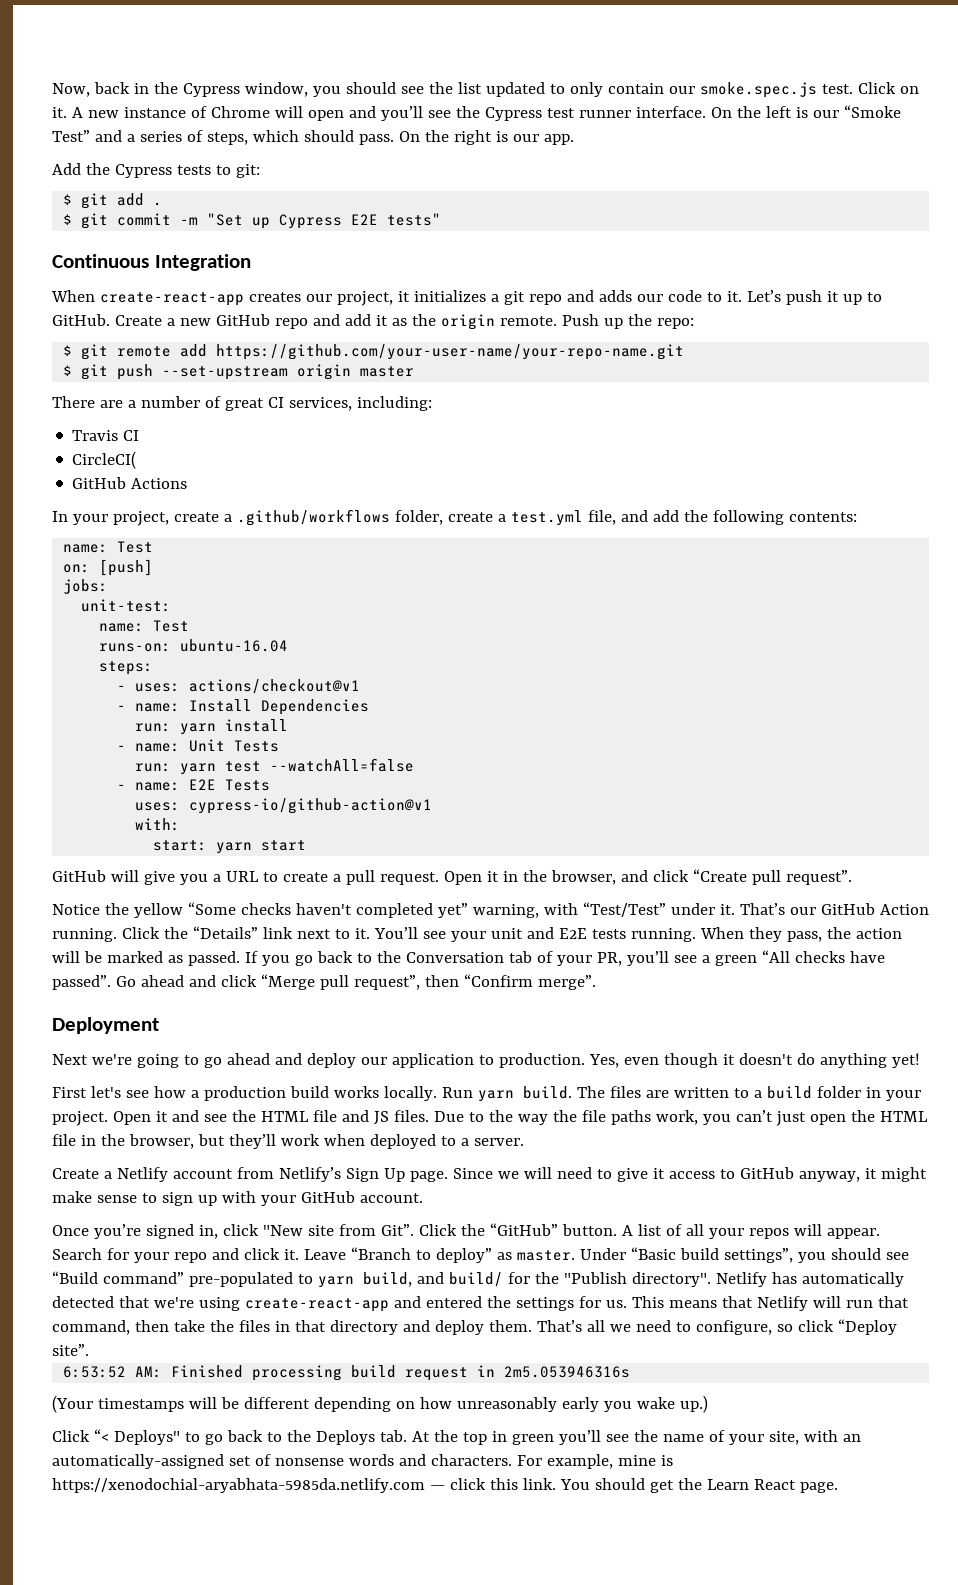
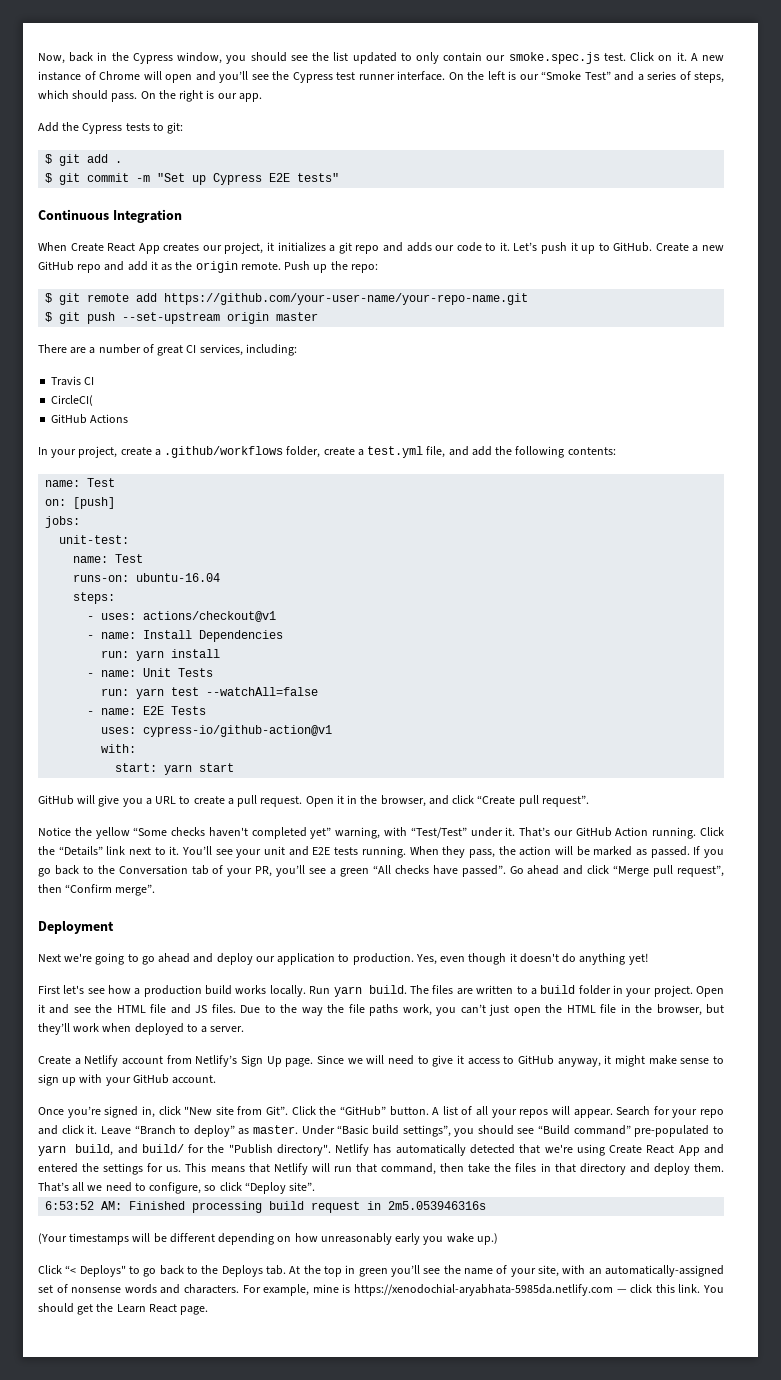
- When create-react-app creates our project, it initializes a git repo and adds our code to it.
+ When Create React App creates our project, it initializes a git repo and adds our code to it.
- Netlify has automatically detected that we're using create-react-app and entered the settings for us.
+ Netlify has automatically detected that we're using Create React App and entered the settings for us.

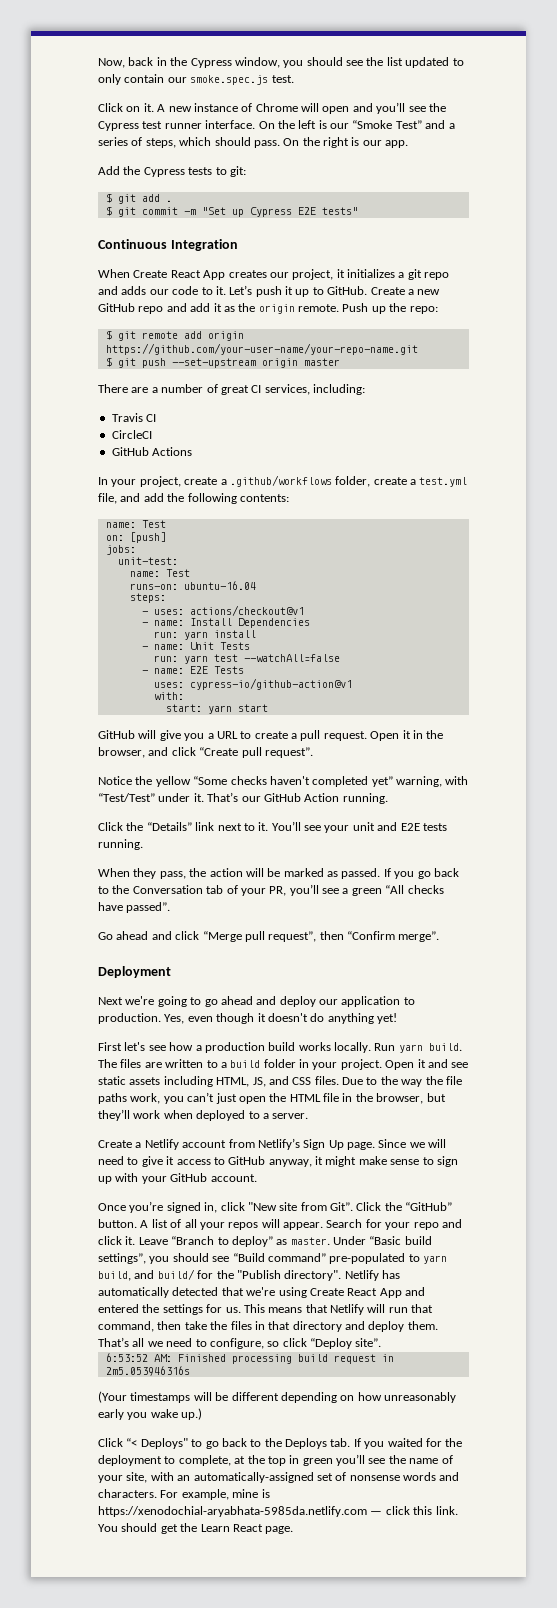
- Now, back in the Cypress window, you should see the list updated to only contain our smoke.spec.js test. Click on it.
+ Now, back in the Cypress window, you should see the list updated to only contain our smoke.spec.js test.
+ Click on it.
- $ git remote add https://github.com/your-user-name/your-repo-name.git
+ $ git remote add origin https://github.com/your-user-name/your-repo-name.git
- CircleCI(
+ CircleCI
- That’s our GitHub Action running. Click the “Details” link next to it.
+ That’s our GitHub Action running.
+ Click the “Details” link next to it.
- You’ll see your unit and E2E tests running. When they pass, the action will be marked as passed.
+ You’ll see your unit and E2E tests running.
+ When they pass, the action will be marked as passed.
- If you go back to the Conversation tab of your PR, you’ll see a green “All checks have passed”. Go ahead and click “Merge pull request”, then “Confirm merge”.
+ If you go back to the Conversation tab of your PR, you’ll see a green “All checks have passed”.
+ Go ahead and click “Merge pull request”, then “Confirm merge”.
- Open it and see the HTML file and JS files.
+ Open it and see static assets including HTML, JS, and CSS files.
- Click “< Deploys" to go back to the Deploys tab. At the top in green you’ll see the name of your site, with an automatically-assigned set of nonsense words and characters.
+ Click “< Deploys" to go back to the Deploys tab. If you waited for the deployment to complete, at the top in green you’ll see the name of your site, with an automatically-assigned set of nonsense words and characters.

